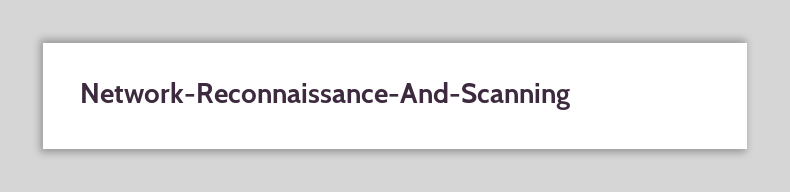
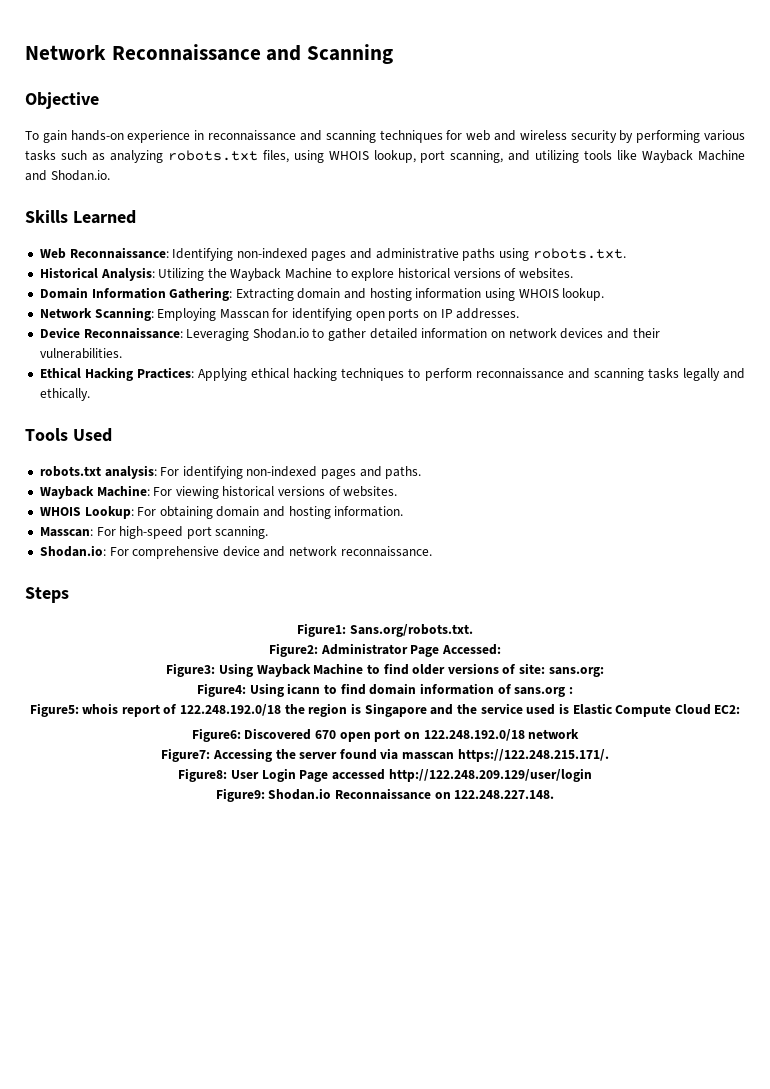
- Network-Reconnaissance-And-Scanning
+ Network Reconnaissance and Scanning
+ Objective
+ To gain hands-on experience in reconnaissance and scanning techniques for web and wireless security by performing various tasks such as analyzing robots.txt files, using WHOIS lookup, port scanning, and utilizing tools like Wayback Machine and Shodan.io.
+ Skills Learned
+ Web Reconnaissance: Identifying non-indexed pages and administrative paths using robots.txt.
+ Historical Analysis: Utilizing the Wayback Machine to explore historical versions of websites.
+ Domain Information Gathering: Extracting domain and hosting information using WHOIS lookup.
+ Network Scanning: Employing Masscan for identifying open ports on IP addresses.
+ Device Reconnaissance: Leveraging Shodan.io to gather detailed information on network devices and their vulnerabilities.
+ Ethical Hacking Practices: Applying ethical hacking techniques to perform reconnaissance and scanning tasks legally and ethically.
+ Tools Used
+ robots.txt analysis: For identifying non-indexed pages and paths.
+ Wayback Machine: For viewing historical versions of websites.
+ WHOIS Lookup: For obtaining domain and hosting information.
+ Masscan: For high-speed port scanning.
+ Shodan.io: For comprehensive device and network reconnaissance.
+ Steps
+ Figure1: Sans.org/robots.txt.
+ Figure2: Administrator Page Accessed:
+ Figure3: Using Wayback Machine to find older versions of site: sans.org:
+ Figure4: Using icann to find domain information of sans.org :
+ Figure5: whois report of 122.248.192.0/18 the region is Singapore and the service used is Elastic Compute Cloud EC2:
+ Figure6: Discovered 670 open port on 122.248.192.0/18 network
+ Figure7: Accessing the server found via masscan https://122.248.215.171/.
+ Figure8: User Login Page accessed http://122.248.209.129/user/login
+ Figure9: Shodan.io Reconnaissance on 122.248.227.148.

